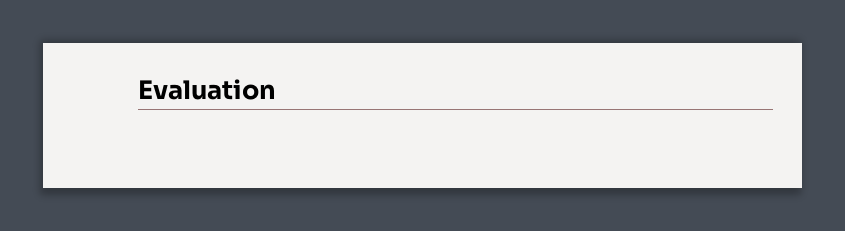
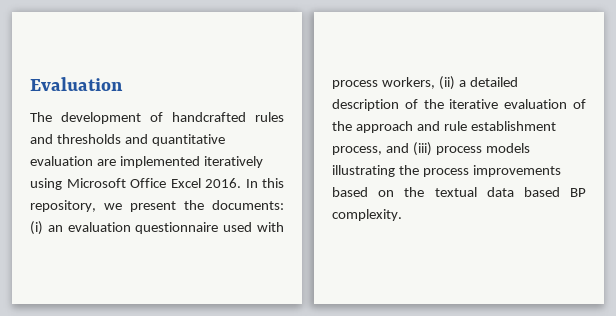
+ The development of handcrafted rules and thresholds and quantitative evaluation are implemented iteratively using Microsoft Office Excel 2016. In this repository, we present the documents: (i) an evaluation questionnaire used with process workers, (ii) a detailed description of the iterative evaluation of the approach and rule establishment process, and (iii) process models illustrating the process improvements based on the textual data based BP complexity.

